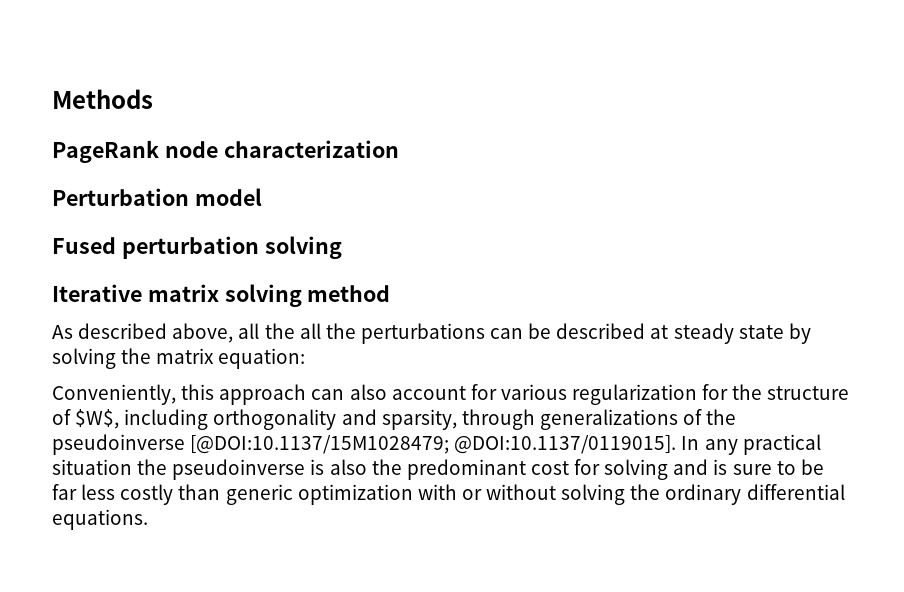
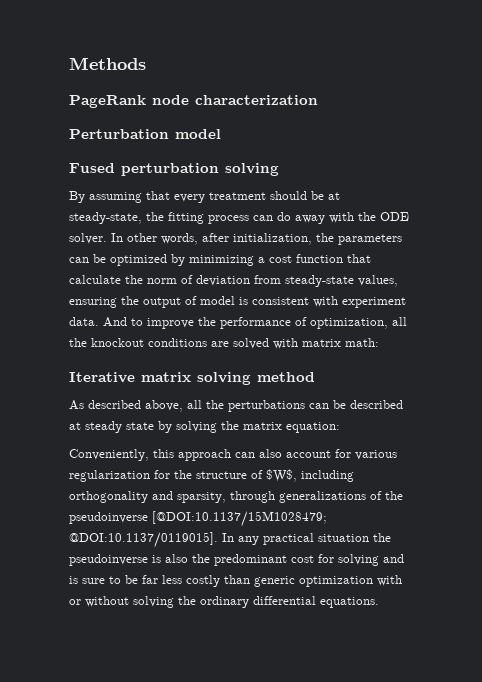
+ By assuming that every treatment should be at steady-state, the fitting process can do away with the ODE solver. In other words, after initialization, the parameters can be optimized by minimizing a cost function that calculate the norm of deviation from steady-state values, ensuring the output of model is consistent with experiment data. And to improve the performance of optimization, all the knockout conditions are solved with matrix math:
- As described above, all the all the perturbations can be described at steady state by solving the matrix equation:
+ As described above, all the perturbations can be described at steady state by solving the matrix equation:

